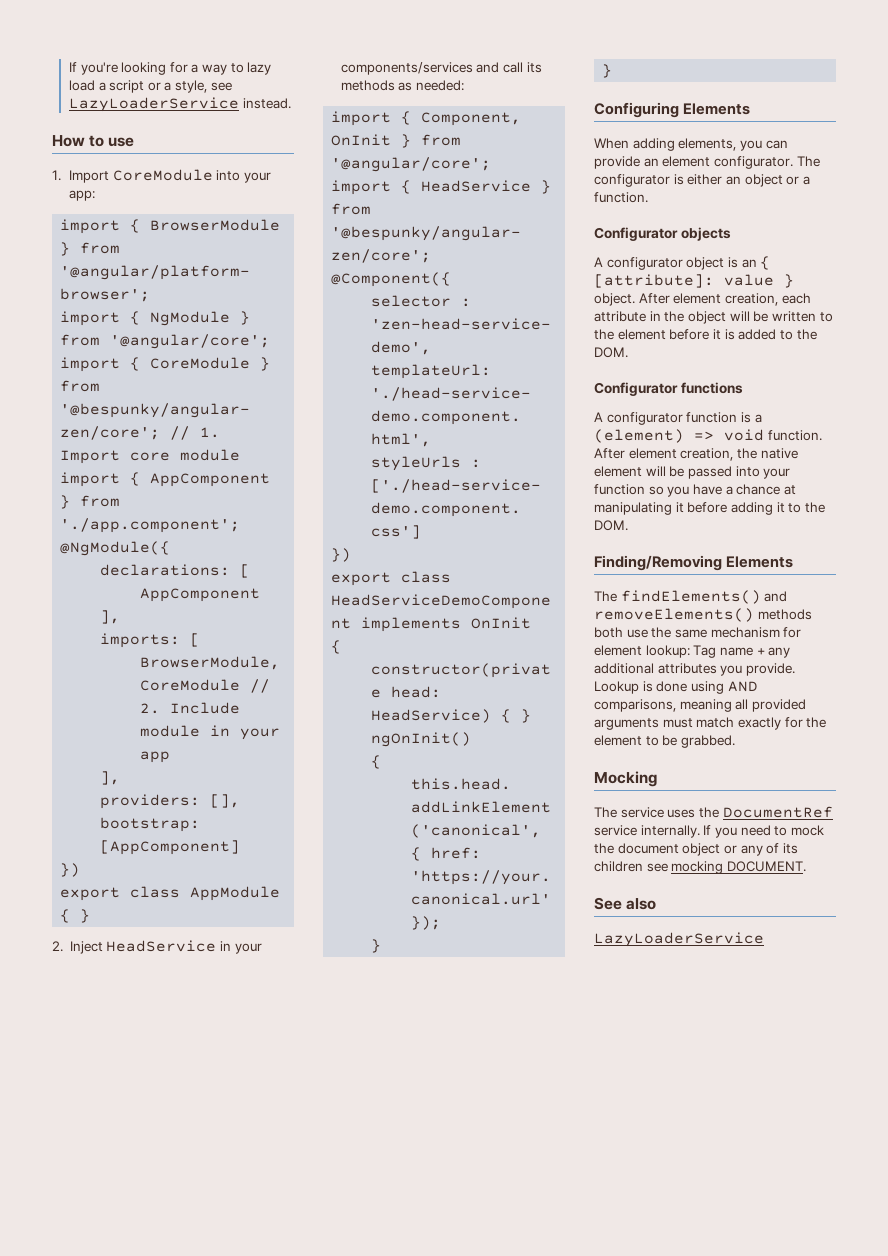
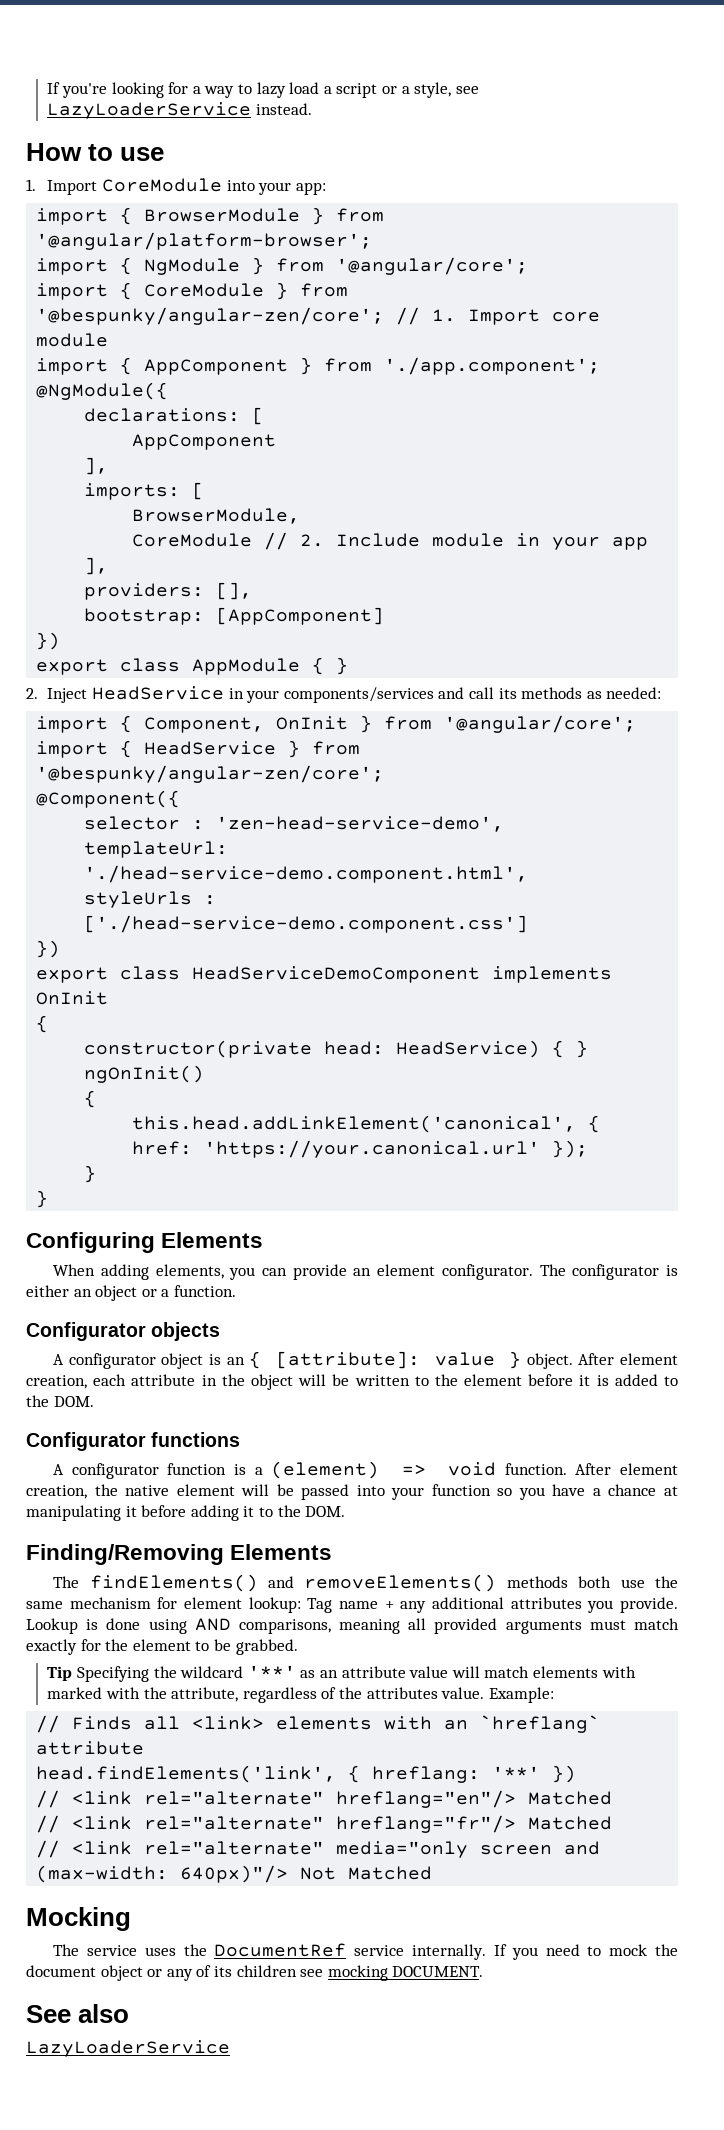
+ Tip Specifying the wildcard '**' as an attribute value will match elements with marked with the attribute, regardless of the attributes value. Example:
+ // Finds all <link> elements with an `hreflang` attribute
+ head.findElements('link', { hreflang: '**' })
+ // <link rel="alternate" hreflang="en"/> Matched
+ // <link rel="alternate" hreflang="fr"/> Matched
+ // <link rel="alternate" media="only screen and (max-width: 640px)"/> Not Matched

